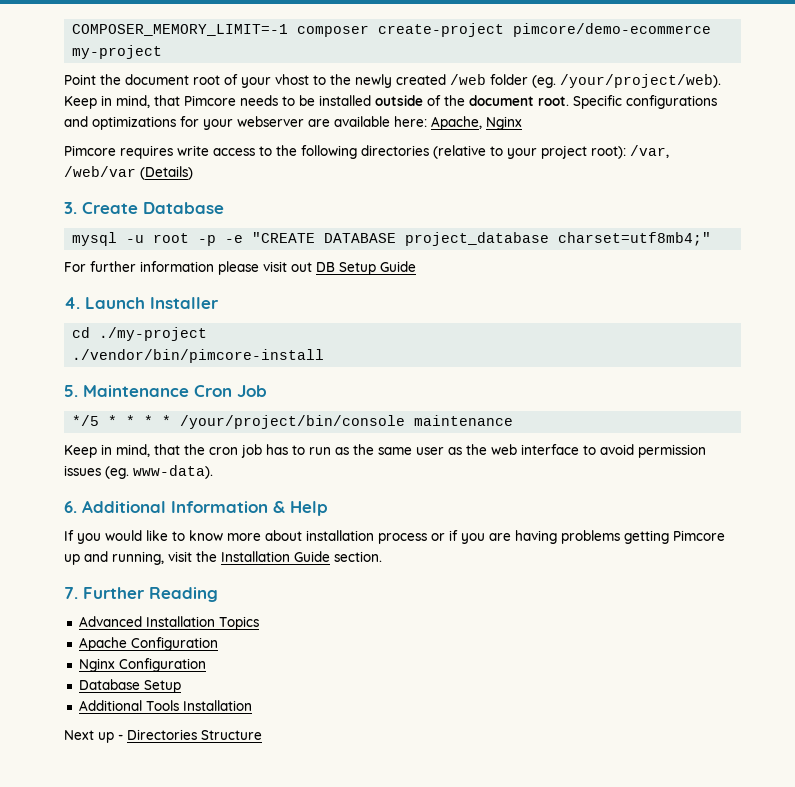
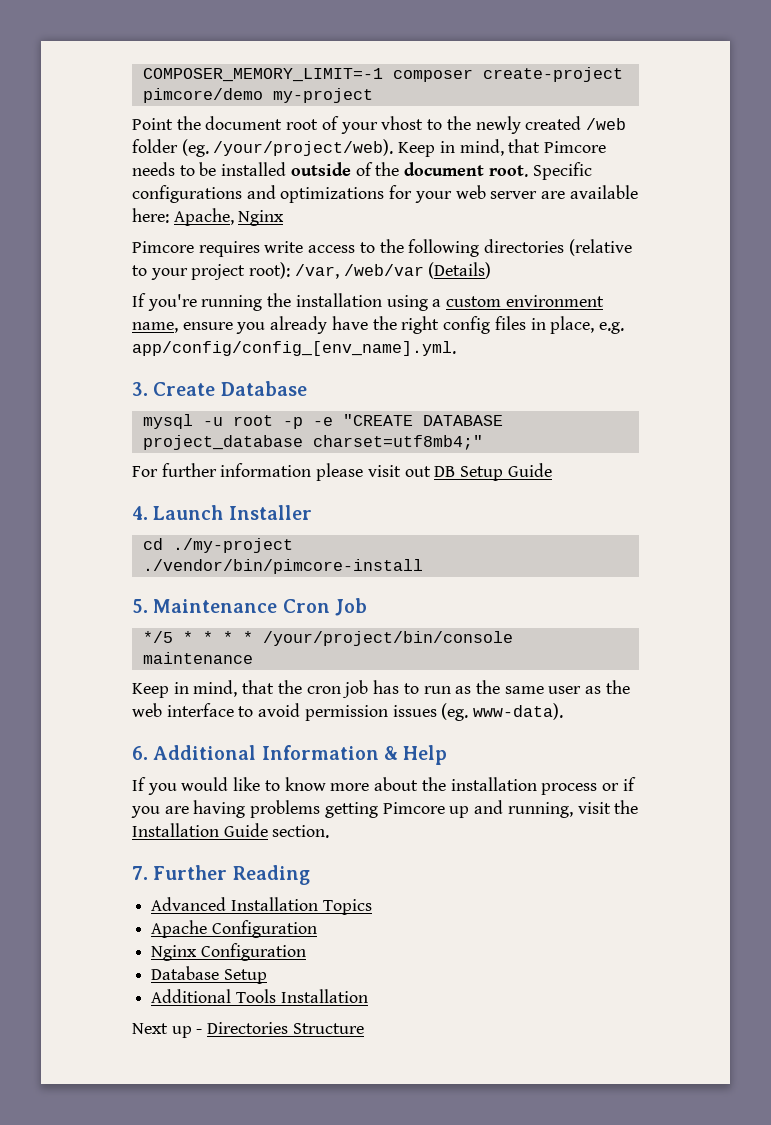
- COMPOSER_MEMORY_LIMIT=-1 composer create-project pimcore/demo-ecommerce my-project
+ COMPOSER_MEMORY_LIMIT=-1 composer create-project pimcore/demo my-project
- Specific configurations and optimizations for your webserver are available here: Apache, Nginx
+ Specific configurations and optimizations for your web server are available here: Apache, Nginx
+ If you're running the installation using a custom environment name, ensure you already have the right config files in place, e.g. app/config/config_[env_name].yml.
- If you would like to know more about installation process or if you are having problems getting Pimcore up and running, visit the Installation Guide section.
+ If you would like to know more about the installation process or if you are having problems getting Pimcore up and running, visit the Installation Guide section.

